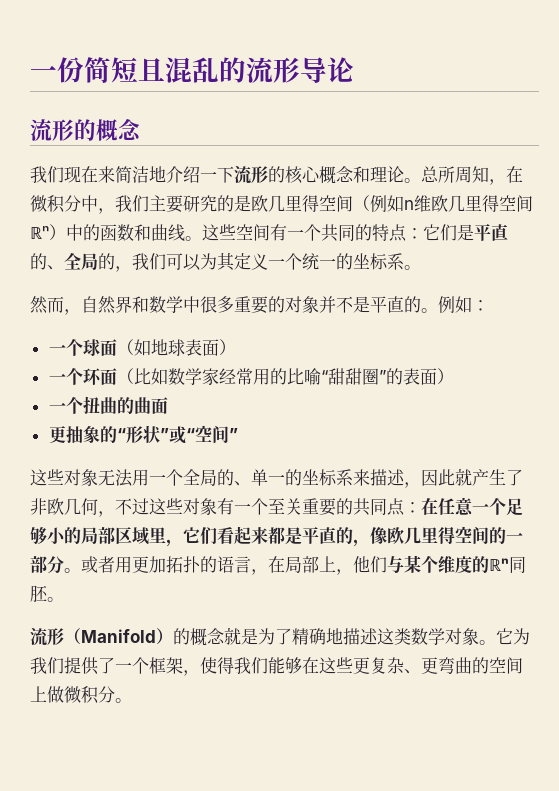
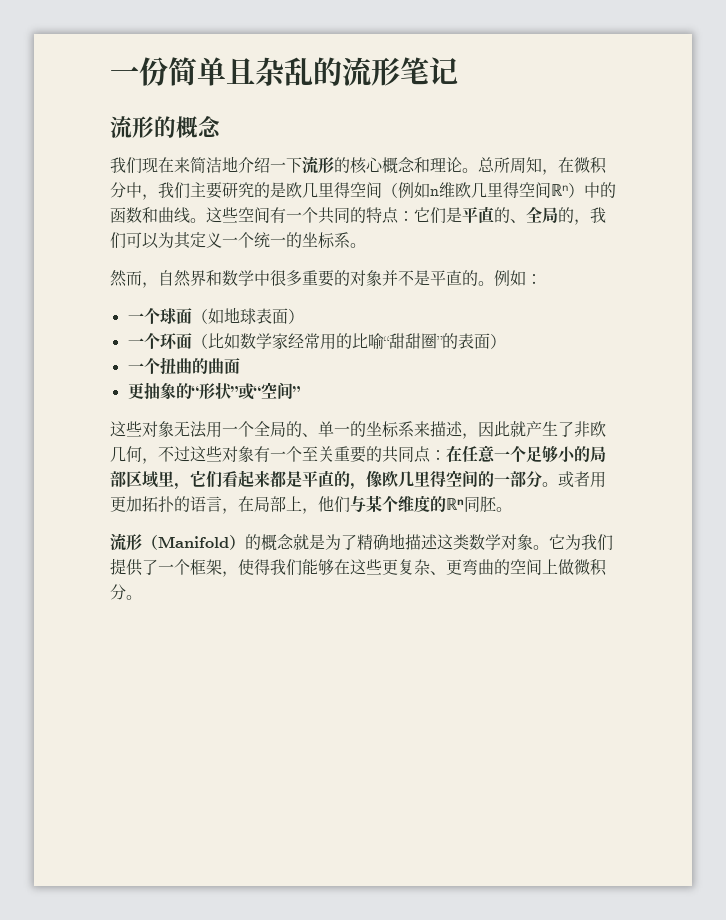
- 一份简短且混乱的流形导论
+ 一份简单且杂乱的流形笔记

